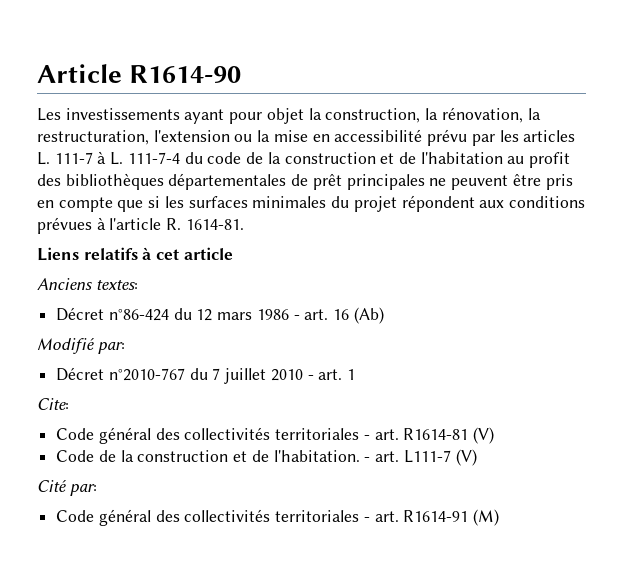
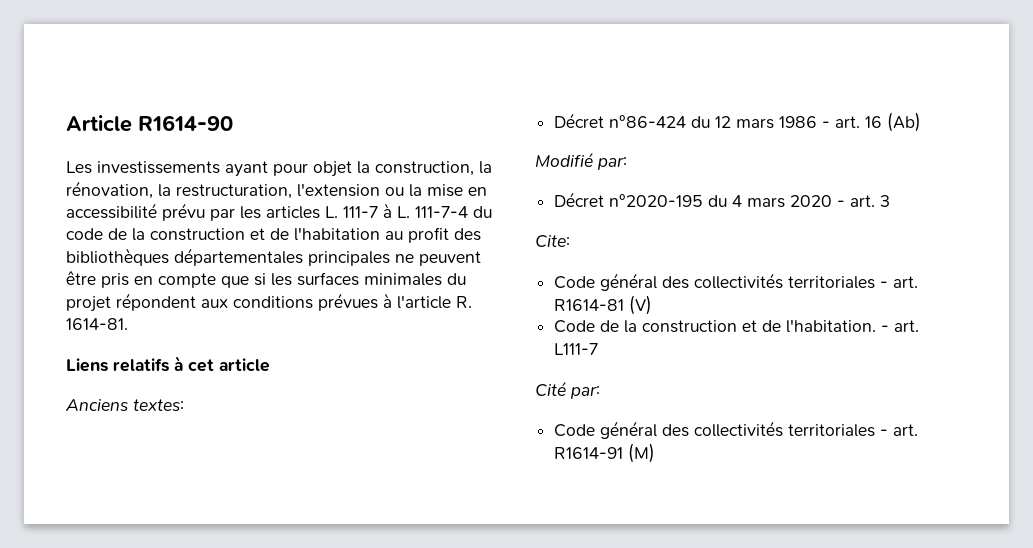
- Les investissements ayant pour objet la construction, la rénovation, la restructuration, l'extension ou la mise en accessibilité prévu par les articles L. 111-7 à L. 111-7-4 du code de la construction et de l'habitation au profit des bibliothèques départementales de prêt principales ne peuvent être pris en compte que si les surfaces minimales du projet répondent aux conditions prévues à l'article R. 1614-81.
+ Les investissements ayant pour objet la construction, la rénovation, la restructuration, l'extension ou la mise en accessibilité prévu par les articles L. 111-7 à L. 111-7-4 du code de la construction et de l'habitation au profit des bibliothèques départementales principales ne peuvent être pris en compte que si les surfaces minimales du projet répondent aux conditions prévues à l'article R. 1614-81.
- Décret n°2010-767 du 7 juillet 2010 - art. 1
+ Décret n°2020-195 du 4 mars 2020 - art. 3
- - art. L111-7 (V)
+ - art. L111-7

